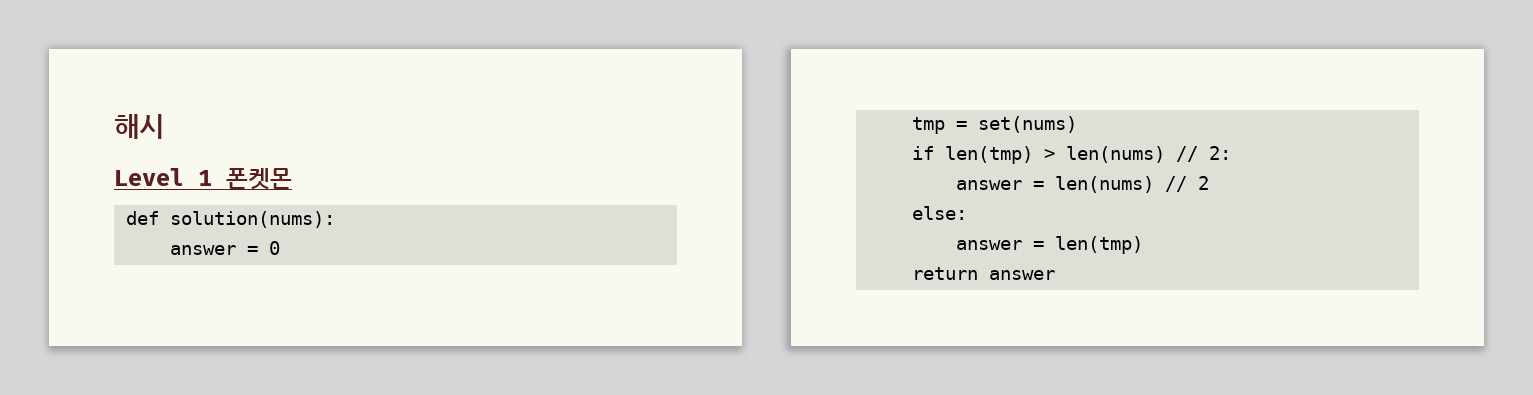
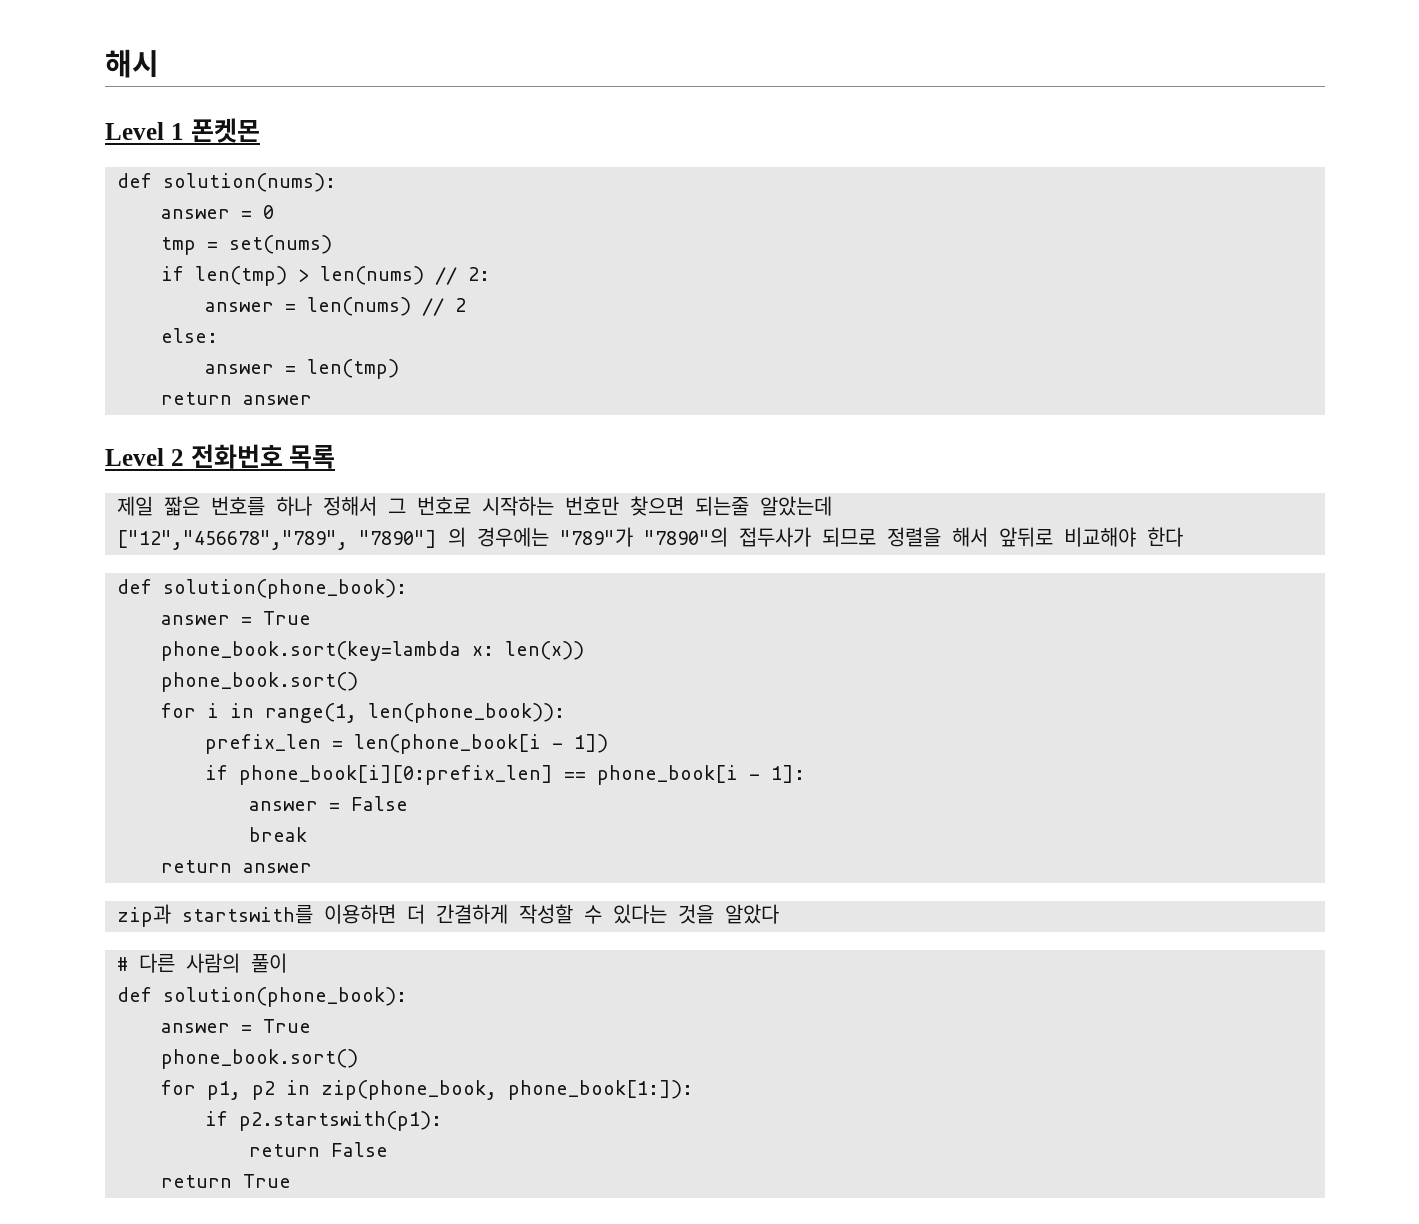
+ Level 2 전화번호 목록
+ 제일 짧은 번호를 하나 정해서 그 번호로 시작하는 번호만 찾으면 되는줄 알았는데
+ ["12","456678","789", "7890"] 의 경우에는 "789"가 "7890"의 접두사가 되므로 정렬을 해서 앞뒤로 비교해야 한다
+ def solution(phone_book):
+ answer = True
+ phone_book.sort(key=lambda x: len(x))
+ phone_book.sort()
+ for i in range(1, len(phone_book)):
+ prefix_len = len(phone_book[i - 1])
+ if phone_book[i][0:prefix_len] == phone_book[i - 1]:
+ answer = False
+ break
+ return answer
+ zip과 startswith를 이용하면 더 간결하게 작성할 수 있다는 것을 알았다
+ # 다른 사람의 풀이
+ def solution(phone_book):
+ answer = True
+ phone_book.sort()
+ for p1, p2 in zip(phone_book, phone_book[1:]):
+ if p2.startswith(p1):
+ return False
+ return True

